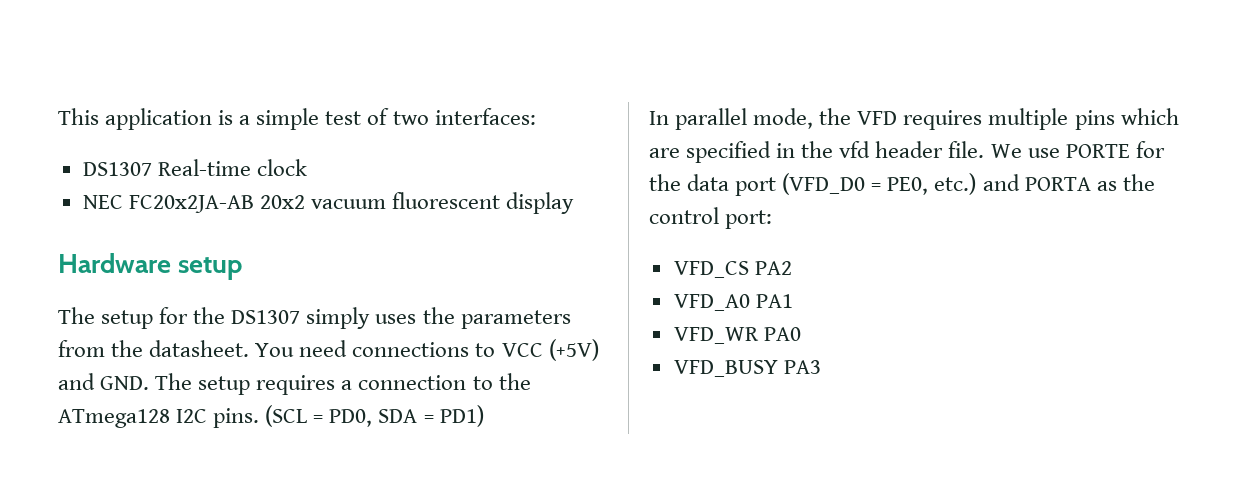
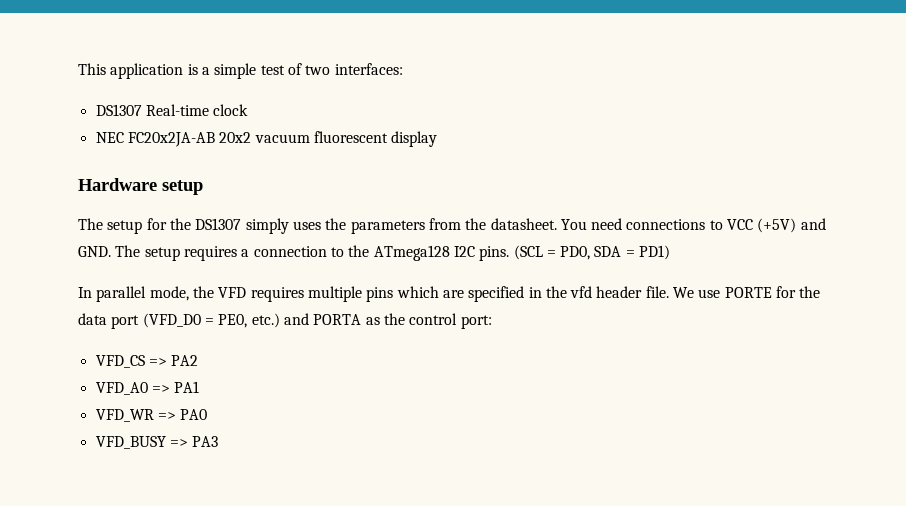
- VFD_CS PA2
+ VFD_CS => PA2
- VFD_A0 PA1
+ VFD_A0 => PA1
- VFD_WR PA0
+ VFD_WR => PA0
- VFD_BUSY PA3
+ VFD_BUSY => PA3

